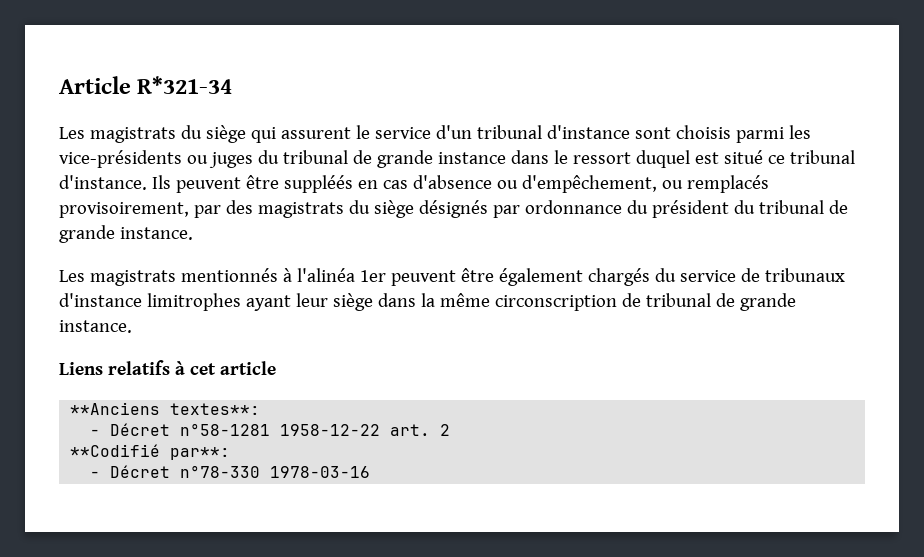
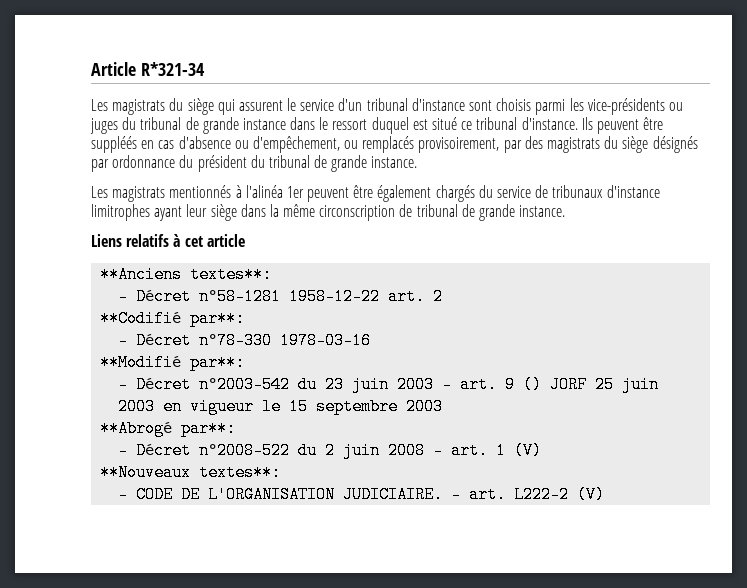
+ **Modifié par**:
+ - Décret n°2003-542 du 23 juin 2003 - art. 9 () JORF 25 juin 2003 en vigueur le 15 septembre 2003
+ **Abrogé par**:
+ - Décret n°2008-522 du 2 juin 2008 - art. 1 (V)
+ **Nouveaux textes**:
+ - CODE DE L'ORGANISATION JUDICIAIRE. - art. L222-2 (V)

